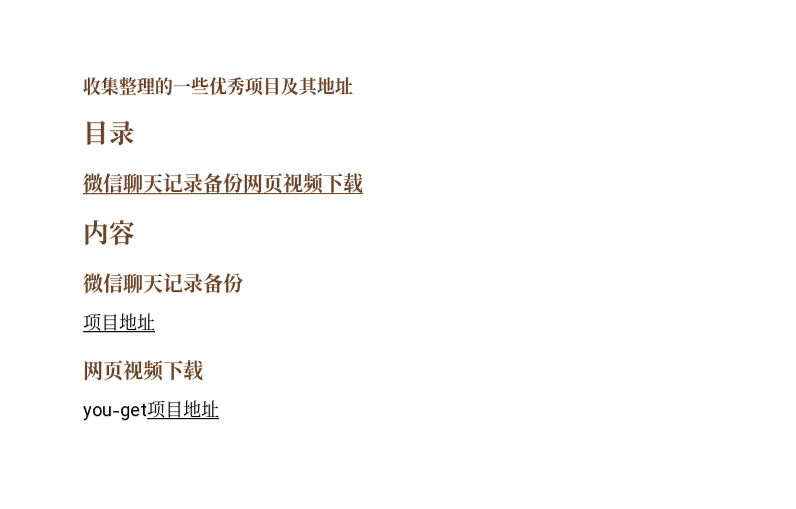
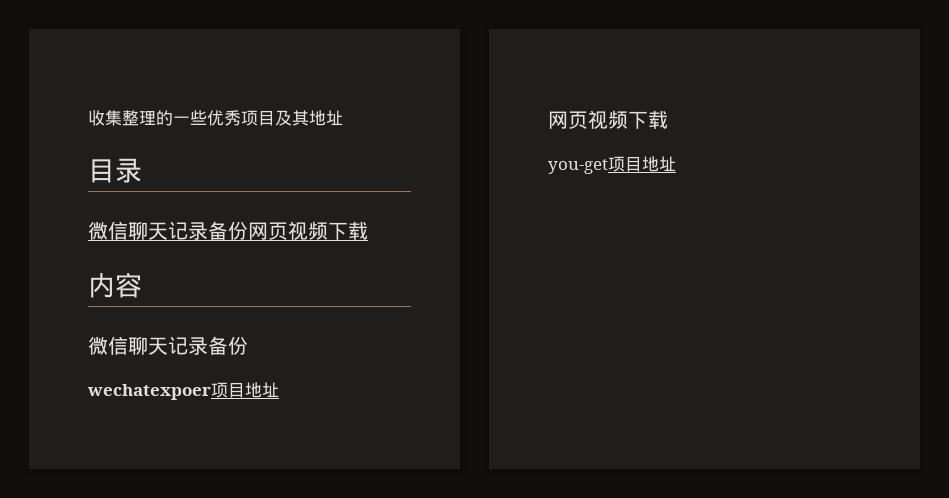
  内容
  微信聊天记录备份
- 项目地址
+ wechatexpoer项目地址

